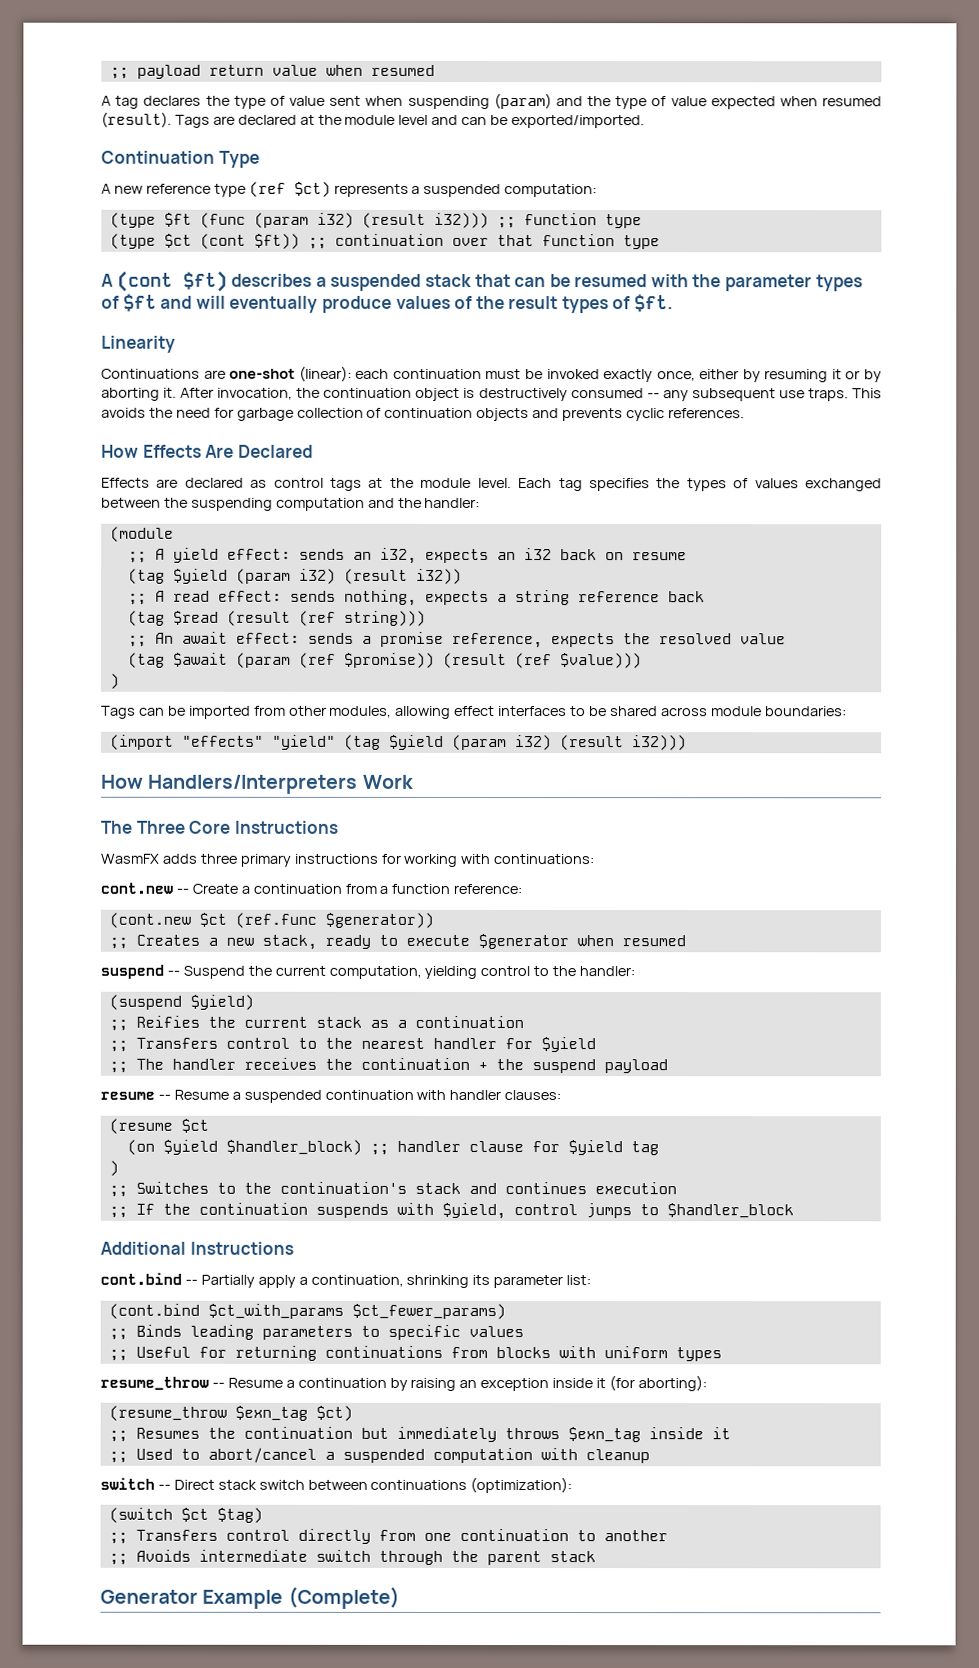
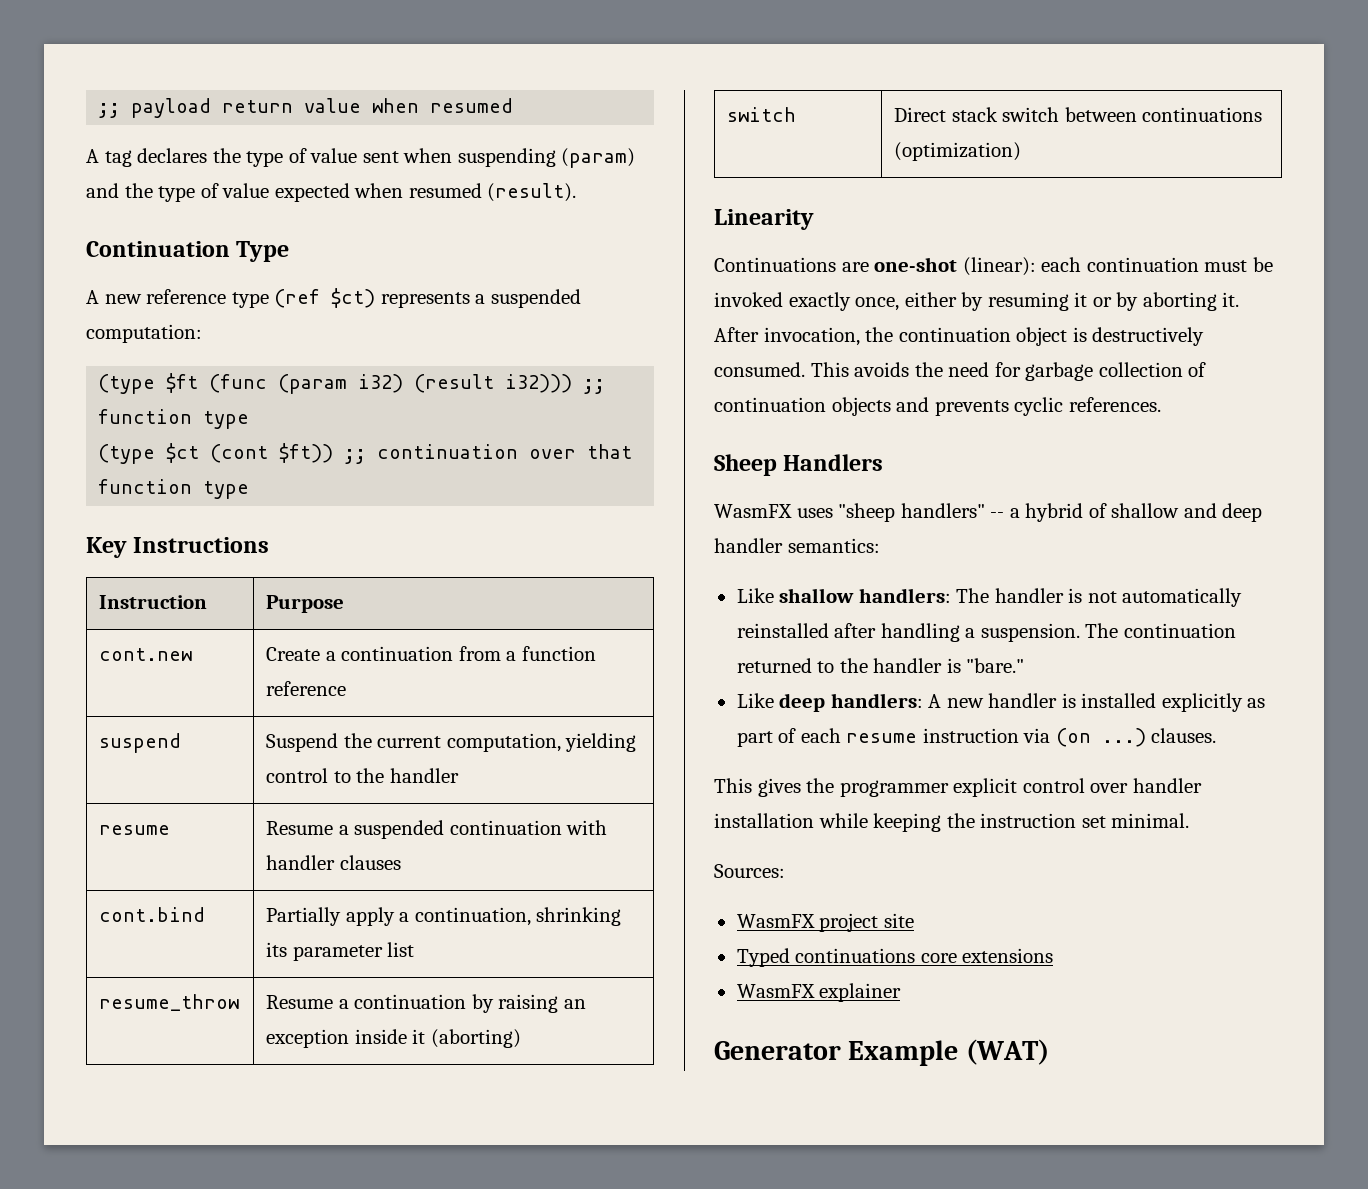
- Tags are declared at the module level and can be exported/imported.
- A (cont $ft) describes a suspended stack that can be resumed with the parameter types of $ft and will eventually produce values of the result types of $ft.
+ Key Instructions
+ Instruction | Purpose
+ cont.new | Create a continuation from a function reference
+ suspend | Suspend the current computation, yielding control to the handler
+ resume | Resume a suspended continuation with handler clauses
+ cont.bind | Partially apply a continuation, shrinking its parameter list
+ resume_throw | Resume a continuation by raising an exception inside it (aborting)
+ switch | Direct stack switch between continuations (optimization)
- After invocation, the continuation object is destructively consumed -- any subsequent use traps.
+ After invocation, the continuation object is destructively consumed.
- How Effects Are Declared
- Effects are declared as control tags at the module level. Each tag specifies the types of values exchanged between the suspending computation and the handler:
- (module
- ;; A yield effect: sends an i32, expects an i32 back on resume
- (tag $yield (param i32) (result i32))
- ;; A read effect: sends nothing, expects a string reference back
- (tag $read (result (ref string)))
- ;; An await effect: sends a promise reference, expects the resolved value
- (tag $await (param (ref $promise)) (result (ref $value)))
- )
- Tags can be imported from other modules, allowing effect interfaces to be shared across module boundaries:
- (import "effects" "yield" (tag $yield (param i32) (result i32)))
- How Handlers/Interpreters Work
- The Three Core Instructions
- WasmFX adds three primary instructions for working with continuations:
- cont.new -- Create a continuation from a function reference:
- (cont.new $ct (ref.func $generator))
- ;; Creates a new stack, ready to execute $generator when resumed
- suspend -- Suspend the current computation, yielding control to the handler:
- (suspend $yield)
- ;; Reifies the current stack as a continuation
- ;; Transfers control to the nearest handler for $yield
- ;; The handler receives the continuation + the suspend payload
- resume -- Resume a suspended continuation with handler clauses:
- (resume $ct
- (on $yield $handler_block) ;; handler clause for $yield tag
- )
- ;; Switches to the continuation's stack and continues execution
- ;; If the continuation suspends with $yield, control jumps to $handler_block
- Additional Instructions
- cont.bind -- Partially apply a continuation, shrinking its parameter list:
- (cont.bind $ct_with_params $ct_fewer_params)
- ;; Binds leading parameters to specific values
- ;; Useful for returning continuations from blocks with uniform types
- resume_throw -- Resume a continuation by raising an exception inside it (for aborting):
- (resume_throw $exn_tag $ct)
- ;; Resumes the continuation but immediately throws $exn_tag inside it
- ;; Used to abort/cancel a suspended computation with cleanup
- switch -- Direct stack switch between continuations (optimization):
- (switch $ct $tag)
- ;; Transfers control directly from one continuation to another
- ;; Avoids intermediate switch through the parent stack
+ Sheep Handlers
+ WasmFX uses "sheep handlers" -- a hybrid of shallow and deep handler semantics:
+ Like shallow handlers: The handler is not automatically reinstalled after handling a suspension. The continuation returned to the handler is "bare."
+ Like deep handlers: A new handler is installed explicitly as part of each resume instruction via (on ...) clauses.
+ This gives the programmer explicit control over handler installation while keeping the instruction set minimal.
+ Sources:
+ WasmFX project site
+ Typed continuations core extensions
+ WasmFX explainer
- Generator Example (Complete)
+ Generator Example (WAT)

